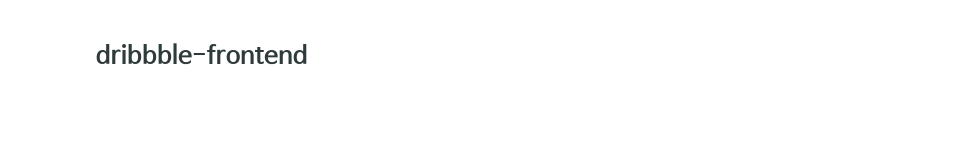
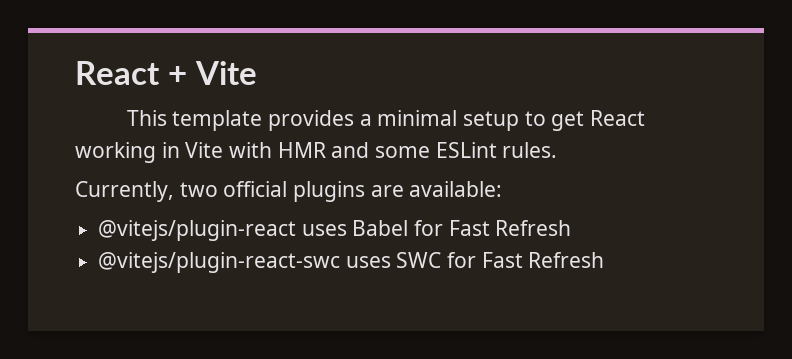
- dribbble-frontend
+ React + Vite
+ This template provides a minimal setup to get React working in Vite with HMR and some ESLint rules.
+ Currently, two official plugins are available:
+ @vitejs/plugin-react uses Babel for Fast Refresh
+ @vitejs/plugin-react-swc uses SWC for Fast Refresh

